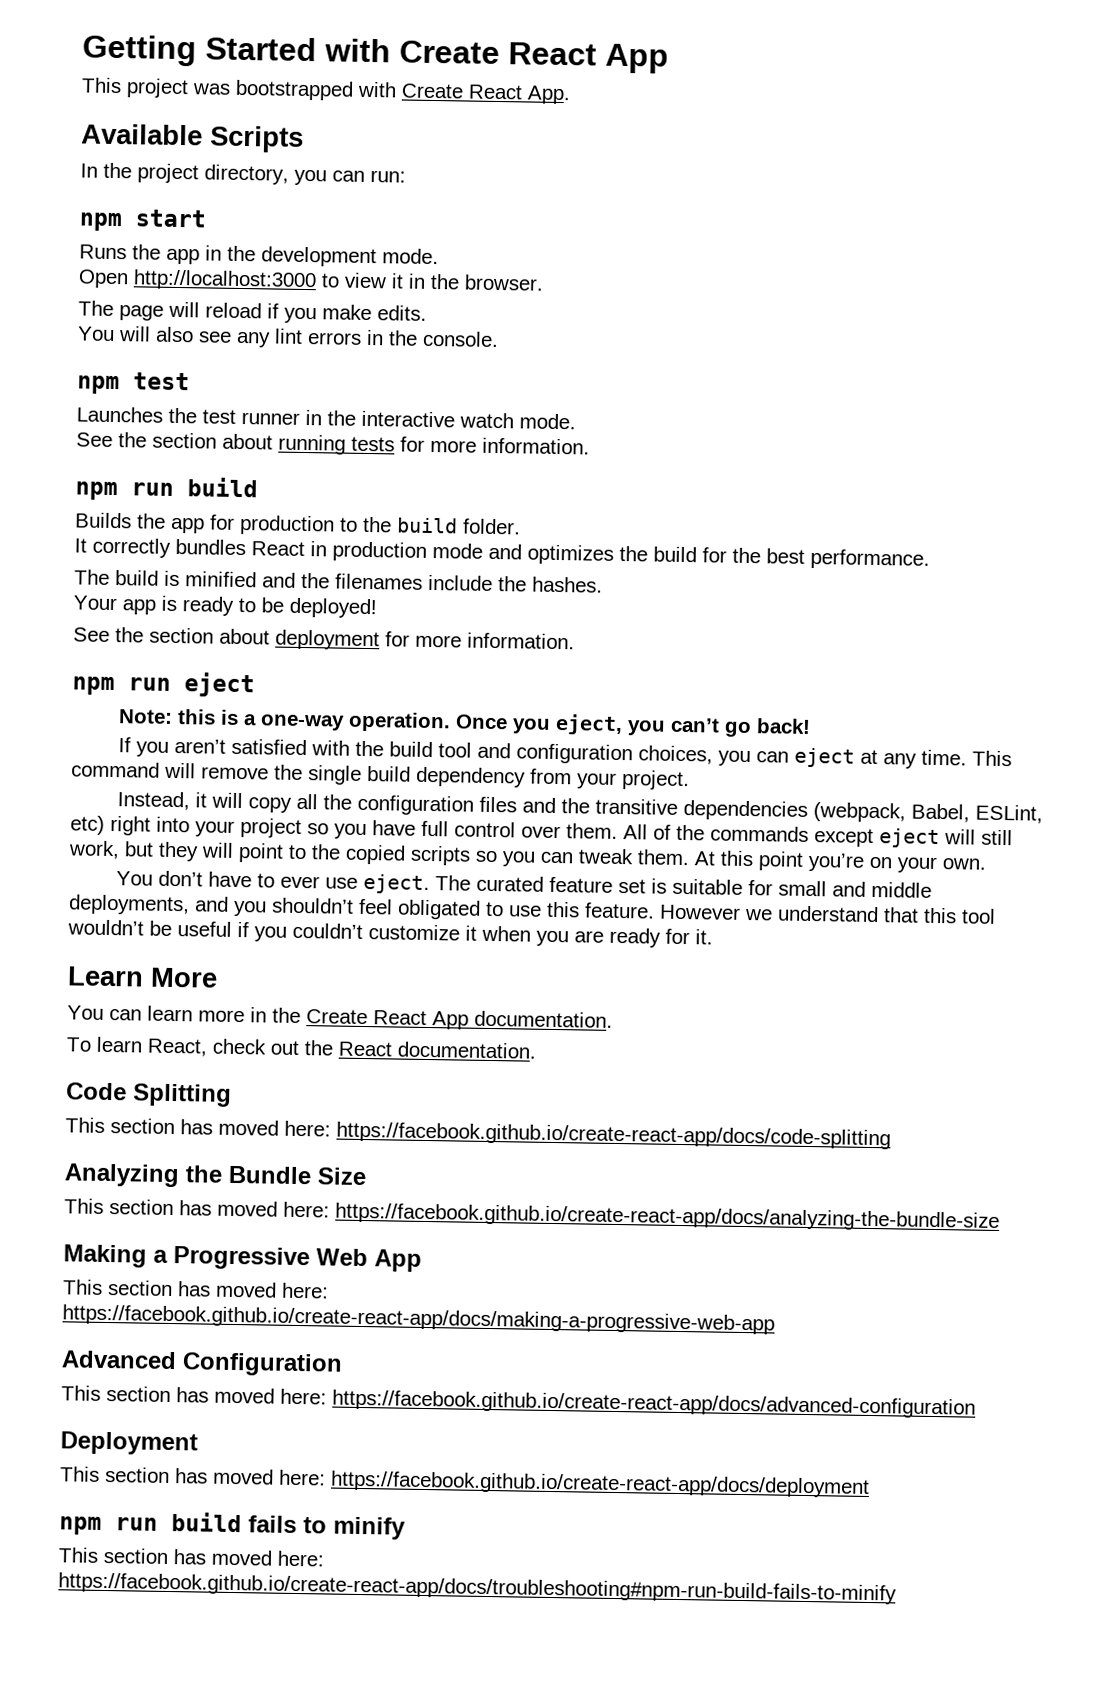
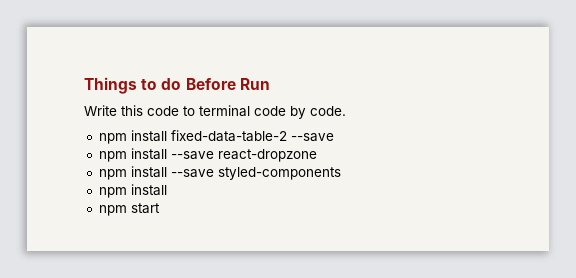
- Getting Started with Create React App
- This project was bootstrapped with Create React App.
- Available Scripts
- In the project directory, you can run:
+ Things to do Before Run
+ Write this code to terminal code by code.
+ npm install fixed-data-table-2 --save
+ npm install --save react-dropzone
+ npm install --save styled-components
+ npm install
  npm start
- Runs the app in the development mode.
- Open http://localhost:3000 to view it in the browser.
- The page will reload if you make edits.
- You will also see any lint errors in the console.
- npm test
- Launches the test runner in the interactive watch mode.
- See the section about running tests for more information.
- npm run build
- Builds the app for production to the build folder.
- It correctly bundles React in production mode and optimizes the build for the best performance.
- The build is minified and the filenames include the hashes.
- Your app is ready to be deployed!
- See the section about deployment for more information.
- npm run eject
- Note: this is a one-way operation. Once you eject, you can’t go back!
- If you aren’t satisfied with the build tool and configuration choices, you can eject at any time. This command will remove the single build dependency from your project.
- Instead, it will copy all the configuration files and the transitive dependencies (webpack, Babel, ESLint, etc) right into your project so you have full control over them. All of the commands except eject will still work, but they will point to the copied scripts so you can tweak them. At this point you’re on your own.
- You don’t have to ever use eject. The curated feature set is suitable for small and middle deployments, and you shouldn’t feel obligated to use this feature. However we understand that this tool wouldn’t be useful if you couldn’t customize it when you are ready for it.
- Learn More
- You can learn more in the Create React App documentation.
- To learn React, check out the React documentation.
- Code Splitting
- This section has moved here: https://facebook.github.io/create-react-app/docs/code-splitting
- Analyzing the Bundle Size
- This section has moved here: https://facebook.github.io/create-react-app/docs/analyzing-the-bundle-size
- Making a Progressive Web App
- This section has moved here: https://facebook.github.io/create-react-app/docs/making-a-progressive-web-app
- Advanced Configuration
- This section has moved here: https://facebook.github.io/create-react-app/docs/advanced-configuration
- Deployment
- This section has moved here: https://facebook.github.io/create-react-app/docs/deployment
- npm run build fails to minify
- This section has moved here: https://facebook.github.io/create-react-app/docs/troubleshooting#npm-run-build-fails-to-minify

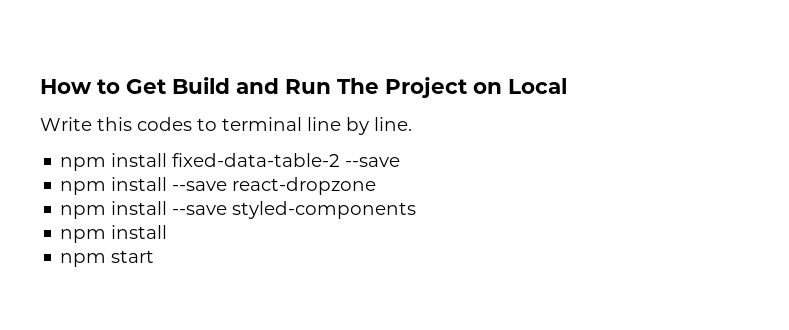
- Things to do Before Run
+ How to Get Build and Run The Project on Local
- Write this code to terminal code by code.
+ Write this codes to terminal line by line.

